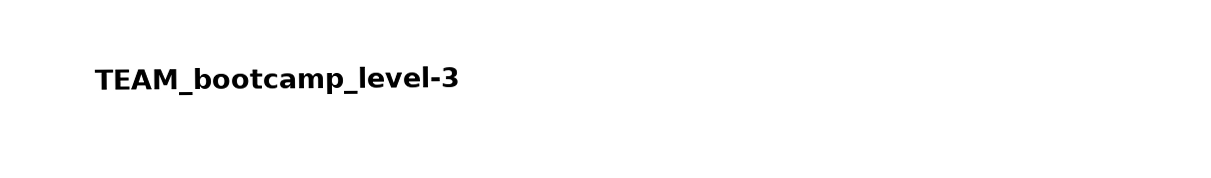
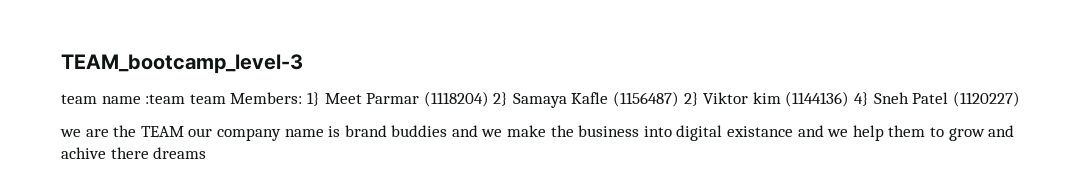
+ team name :team team Members: 1} Meet Parmar (1118204) 2} Samaya Kafle (1156487) 2} Viktor kim (1144136) 4} Sneh Patel (1120227)
+ we are the TEAM our company name is brand buddies and we make the business into digital existance and we help them to grow and achive there dreams

